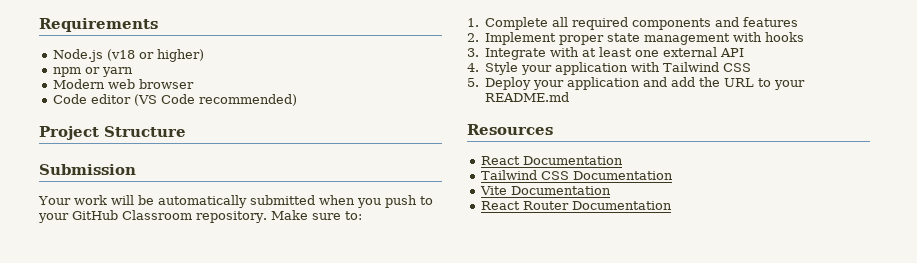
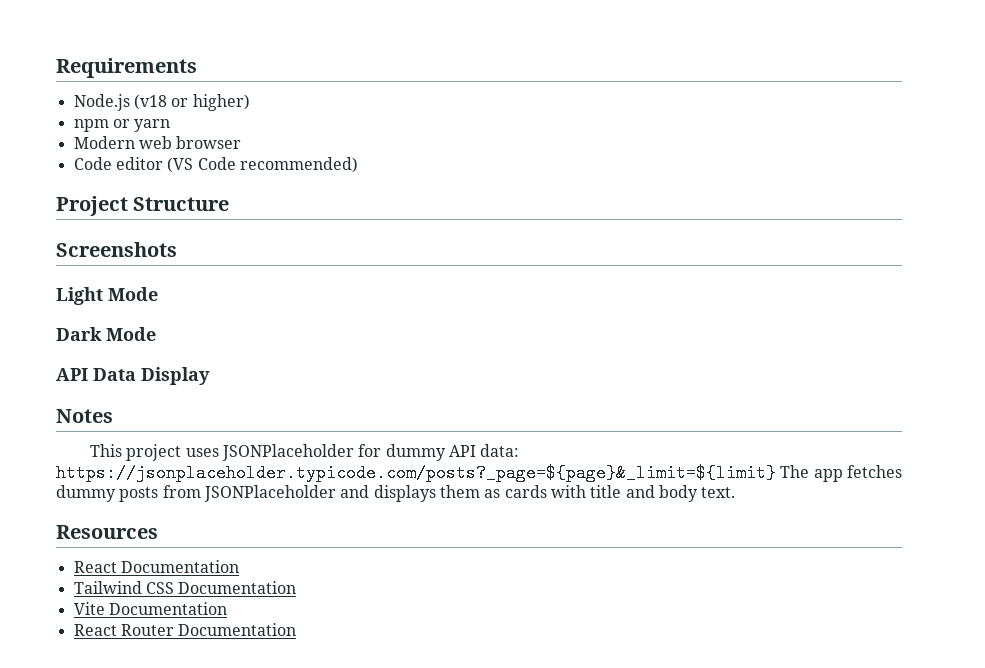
- Submission
- Your work will be automatically submitted when you push to your GitHub Classroom repository. Make sure to:
- 1. Complete all required components and features
- 2. Implement proper state management with hooks
- 3. Integrate with at least one external API
- 4. Style your application with Tailwind CSS
- 5. Deploy your application and add the URL to your README.md
+ Screenshots
+ Light Mode
+ Dark Mode
+ API Data Display
+ Notes
+ This project uses JSONPlaceholder for dummy API data: https://jsonplaceholder.typicode.com/posts?_page=${page}&_limit=${limit} The app fetches dummy posts from JSONPlaceholder and displays them as cards with title and body text.

